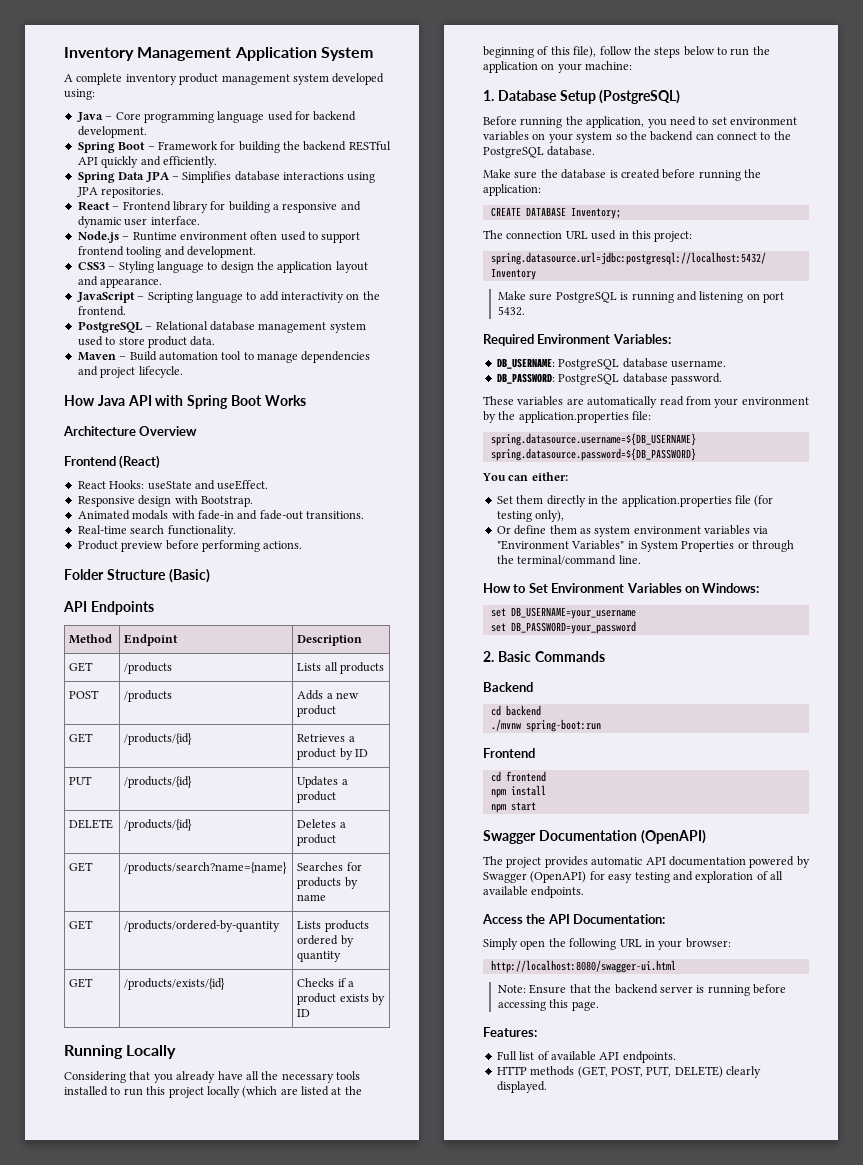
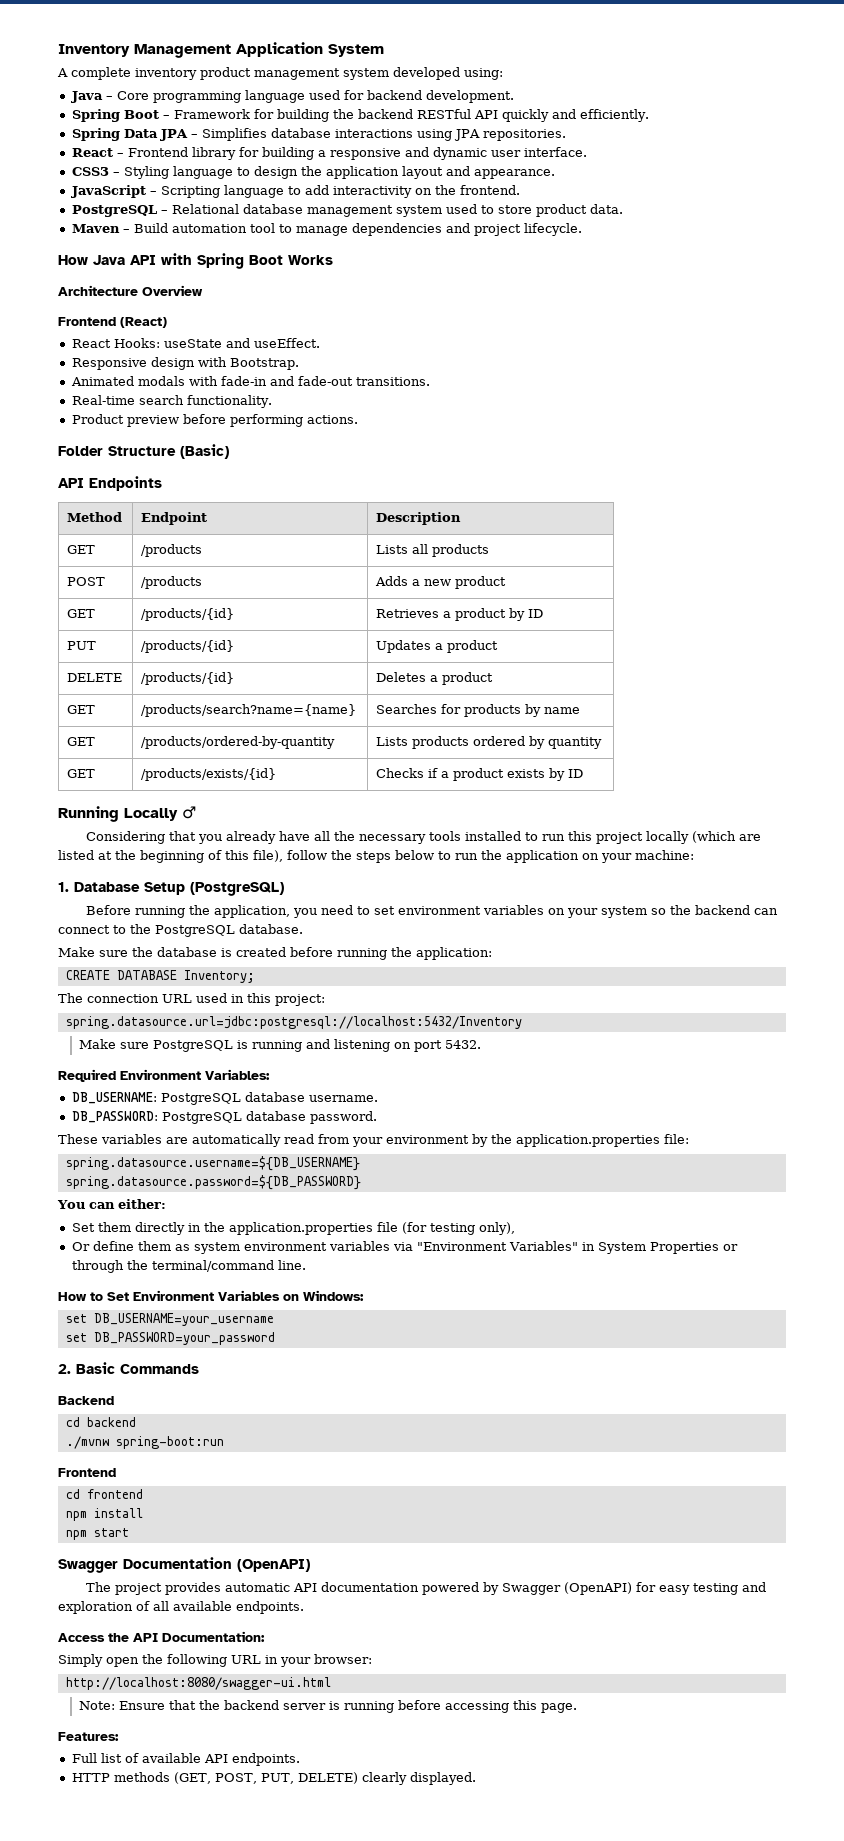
- Node.js – Runtime environment often used to support frontend tooling and development.
- Running Locally
+ Running Locally ♂

